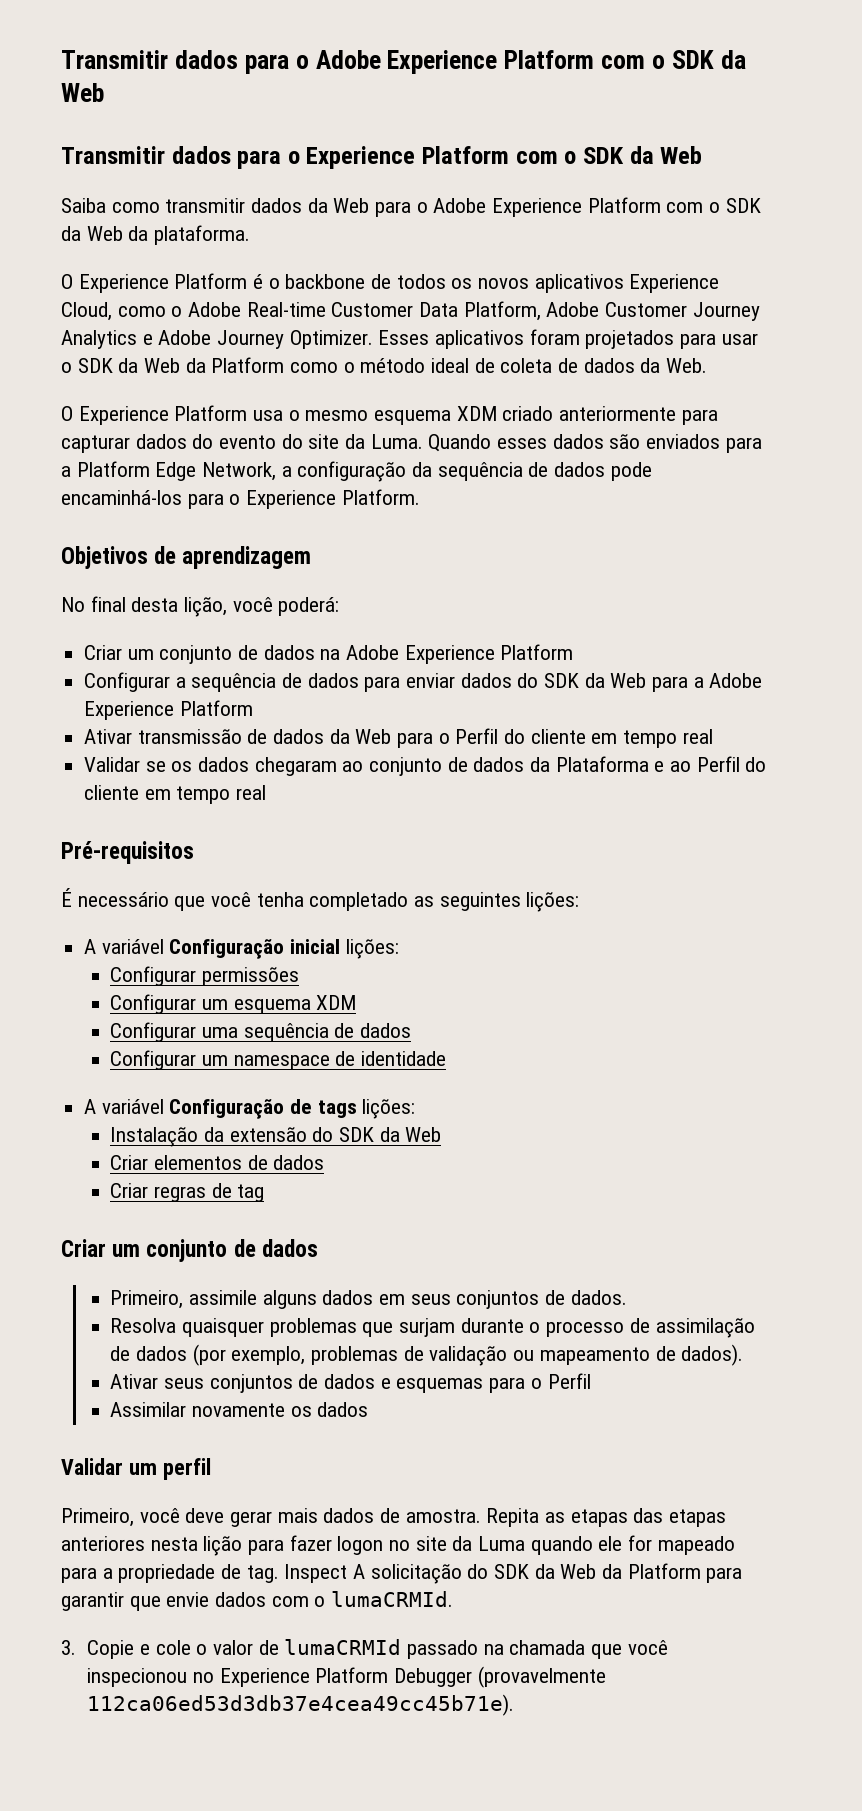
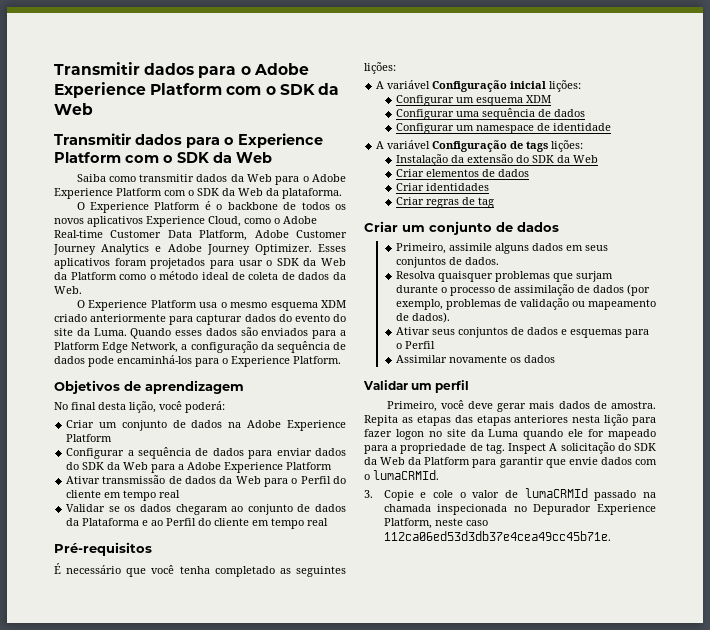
- Configurar permissões
+ Criar identidades
- 3. Copie e cole o valor de lumaCRMId passado na chamada que você inspecionou no Experience Platform Debugger (provavelmente 112ca06ed53d3db37e4cea49cc45b71e).
+ 3. Copie e cole o valor de lumaCRMId passado na chamada inspecionada no Depurador Experience Platform, neste caso 112ca06ed53d3db37e4cea49cc45b71e.

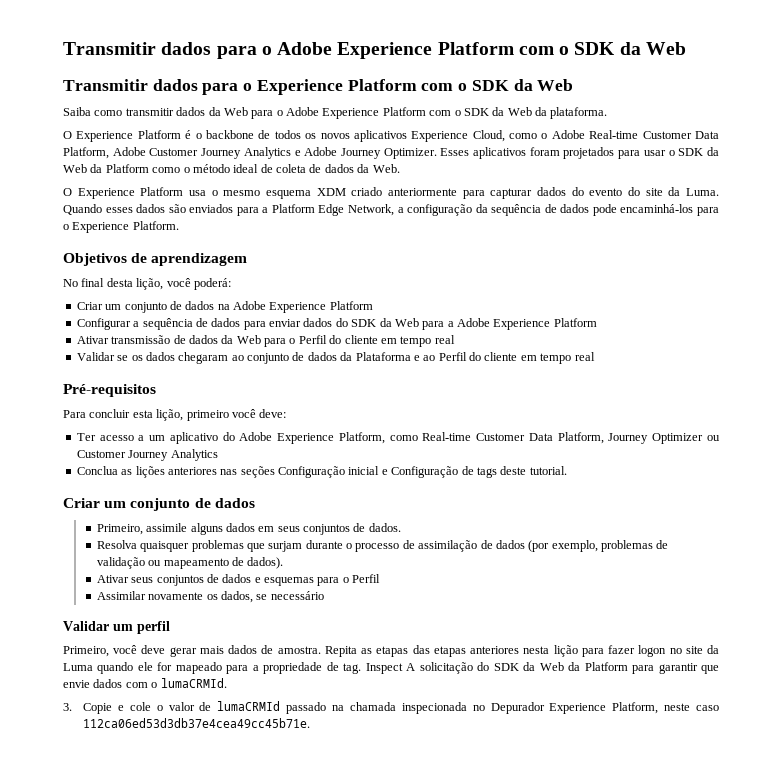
- É necessário que você tenha completado as seguintes lições:
- A variável Configuração inicial lições:
- Configurar um esquema XDM
- Configurar uma sequência de dados
- Configurar um namespace de identidade
- A variável Configuração de tags lições:
- Instalação da extensão do SDK da Web
- Criar elementos de dados
- Criar identidades
- Criar regras de tag
+ Para concluir esta lição, primeiro você deve:
+ Ter acesso a um aplicativo do Adobe Experience Platform, como Real-time Customer Data Platform, Journey Optimizer ou Customer Journey Analytics
+ Conclua as lições anteriores nas seções Configuração inicial e Configuração de tags deste tutorial.
- Assimilar novamente os dados
+ Assimilar novamente os dados, se necessário

